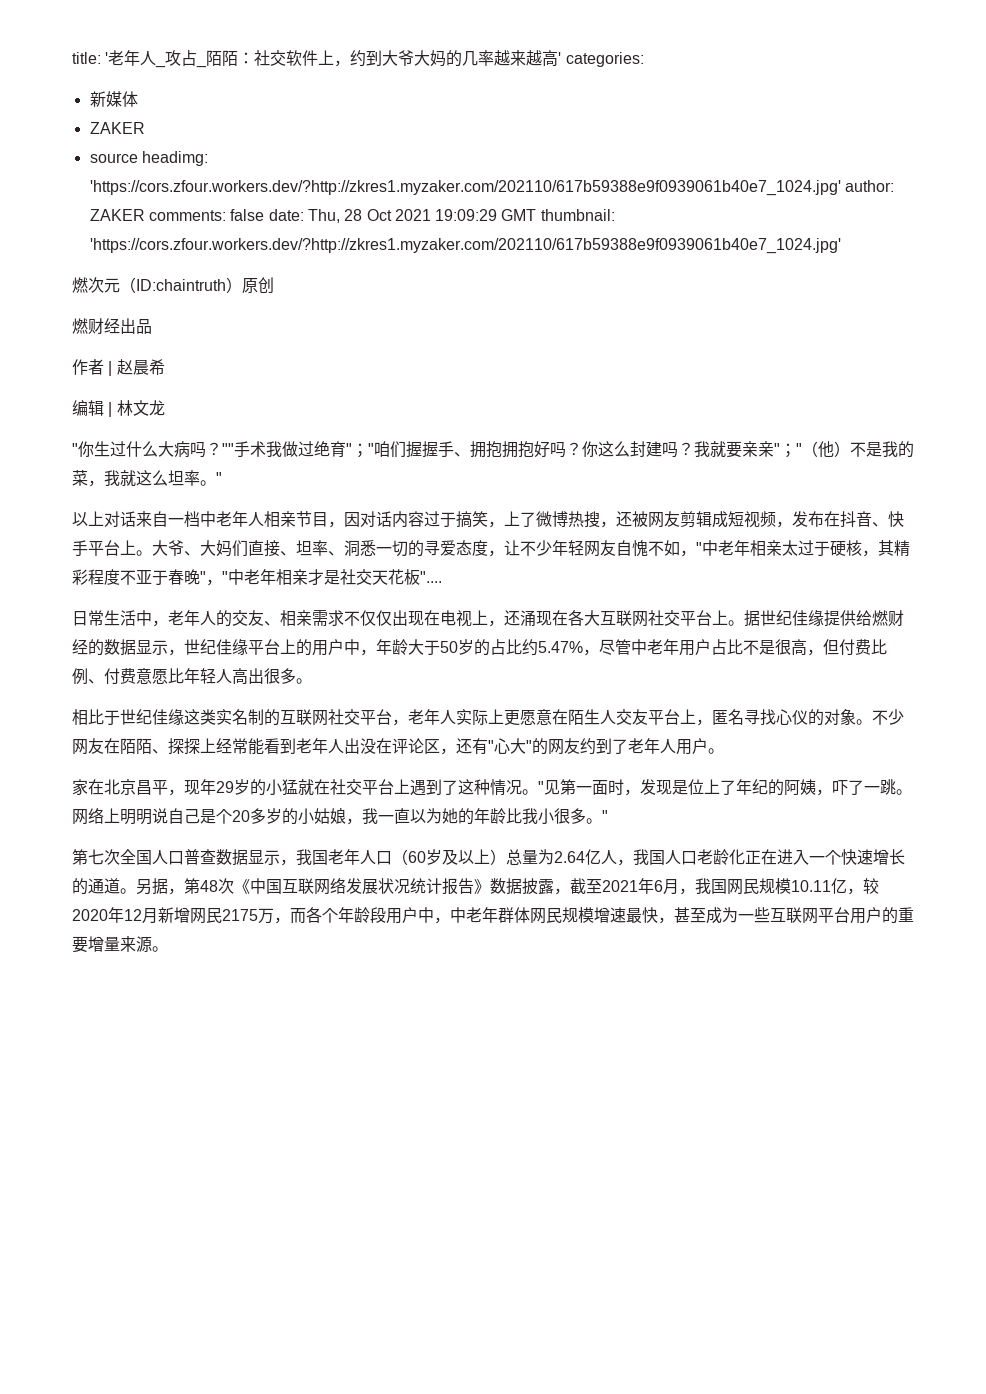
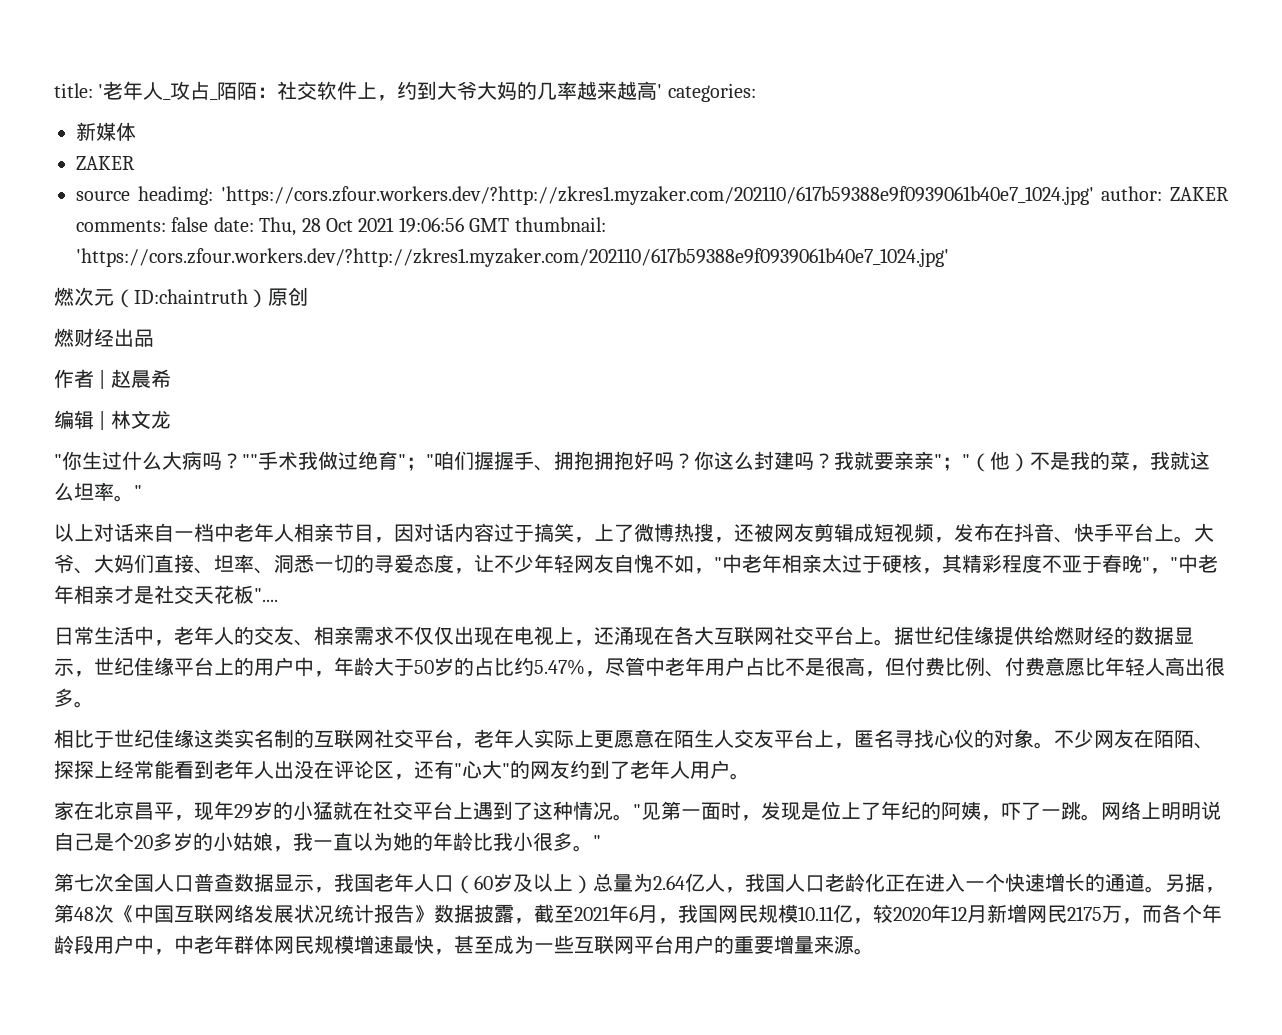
- source headimg: 'https://cors.zfour.workers.dev/?http://zkres1.myzaker.com/202110/617b59388e9f0939061b40e7_1024.jpg' author: ZAKER comments: false date: Thu, 28 Oct 2021 19:09:29 GMT thumbnail: 'https://cors.zfour.workers.dev/?http://zkres1.myzaker.com/202110/617b59388e9f0939061b40e7_1024.jpg'
+ source headimg: 'https://cors.zfour.workers.dev/?http://zkres1.myzaker.com/202110/617b59388e9f0939061b40e7_1024.jpg' author: ZAKER comments: false date: Thu, 28 Oct 2021 19:06:56 GMT thumbnail: 'https://cors.zfour.workers.dev/?http://zkres1.myzaker.com/202110/617b59388e9f0939061b40e7_1024.jpg'

